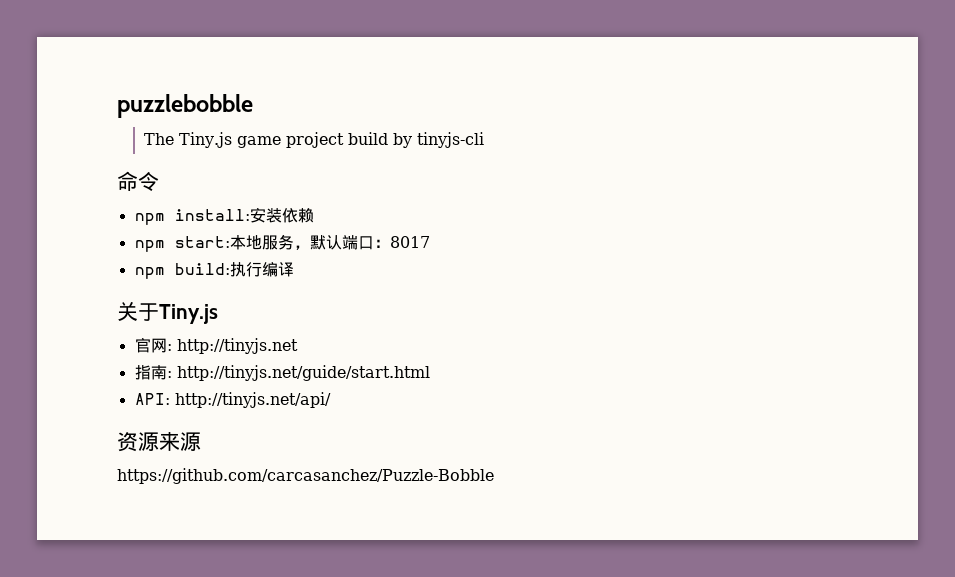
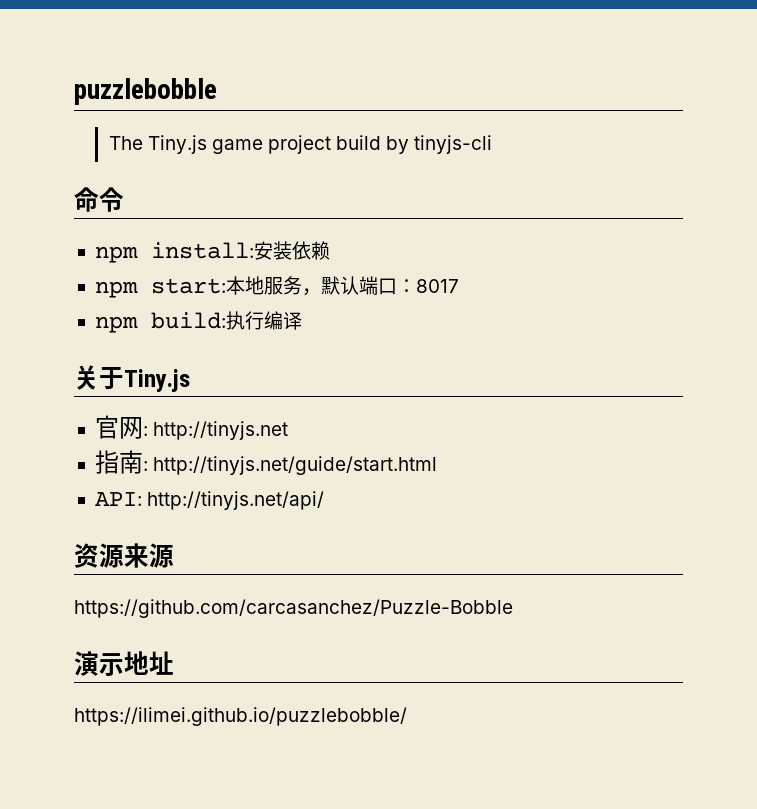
+ 演示地址
+ https://ilimei.github.io/puzzlebobble/

